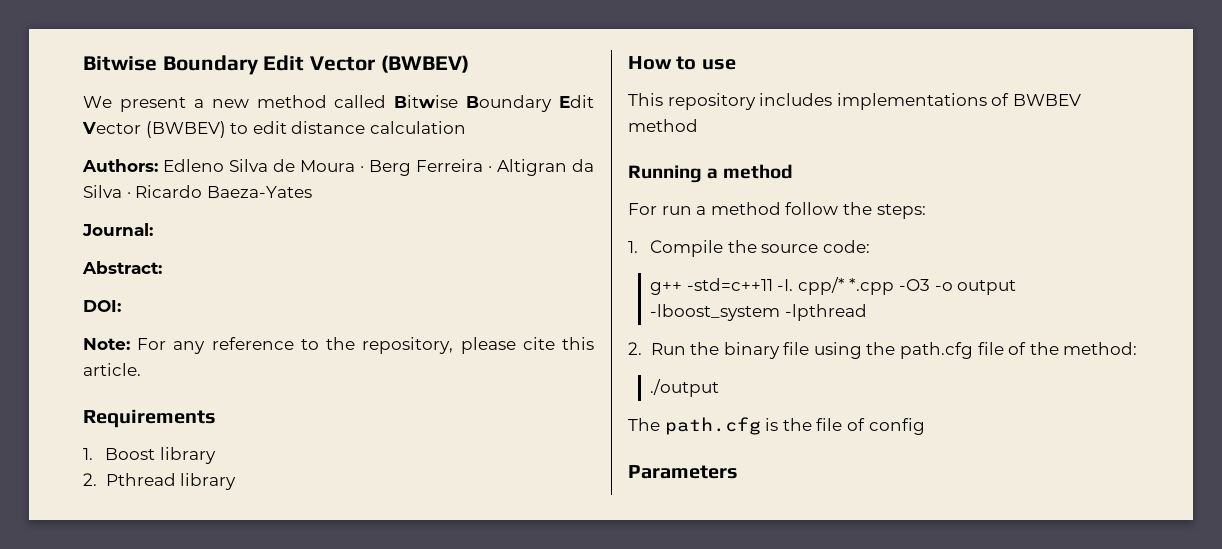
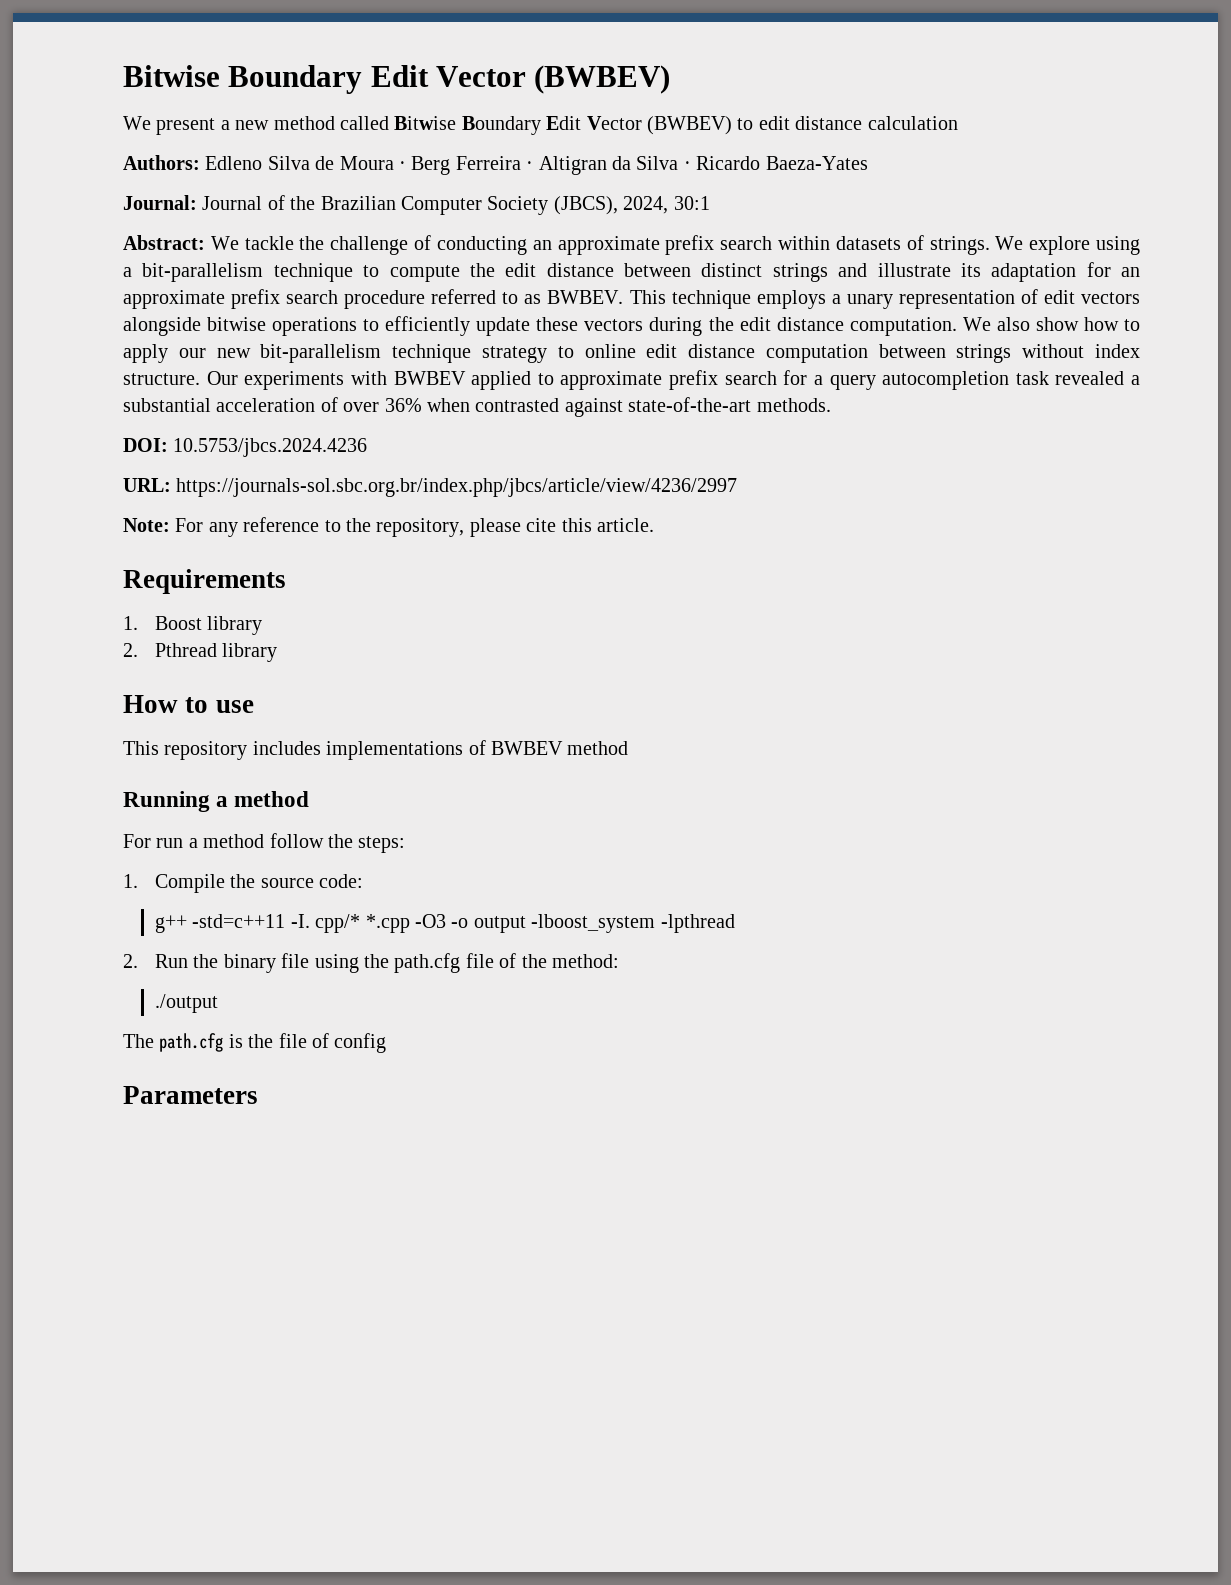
- Journal:
- Abstract:
- DOI:
+ Journal: Journal of the Brazilian Computer Society (JBCS), 2024, 30:1
+ Abstract: We tackle the challenge of conducting an approximate prefix search within datasets of strings. We explore using a bit-parallelism technique to compute the edit distance between distinct strings and illustrate its adaptation for an approximate prefix search procedure referred to as BWBEV. This technique employs a unary representation of edit vectors alongside bitwise operations to efficiently update these vectors during the edit distance computation. We also show how to apply our new bit-parallelism technique strategy to online edit distance computation between strings without index structure. Our experiments with BWBEV applied to approximate prefix search for a query autocompletion task revealed a substantial acceleration of over 36% when contrasted against state-of-the-art methods.
+ DOI: 10.5753/jbcs.2024.4236
+ URL: https://journals-sol.sbc.org.br/index.php/jbcs/article/view/4236/2997

